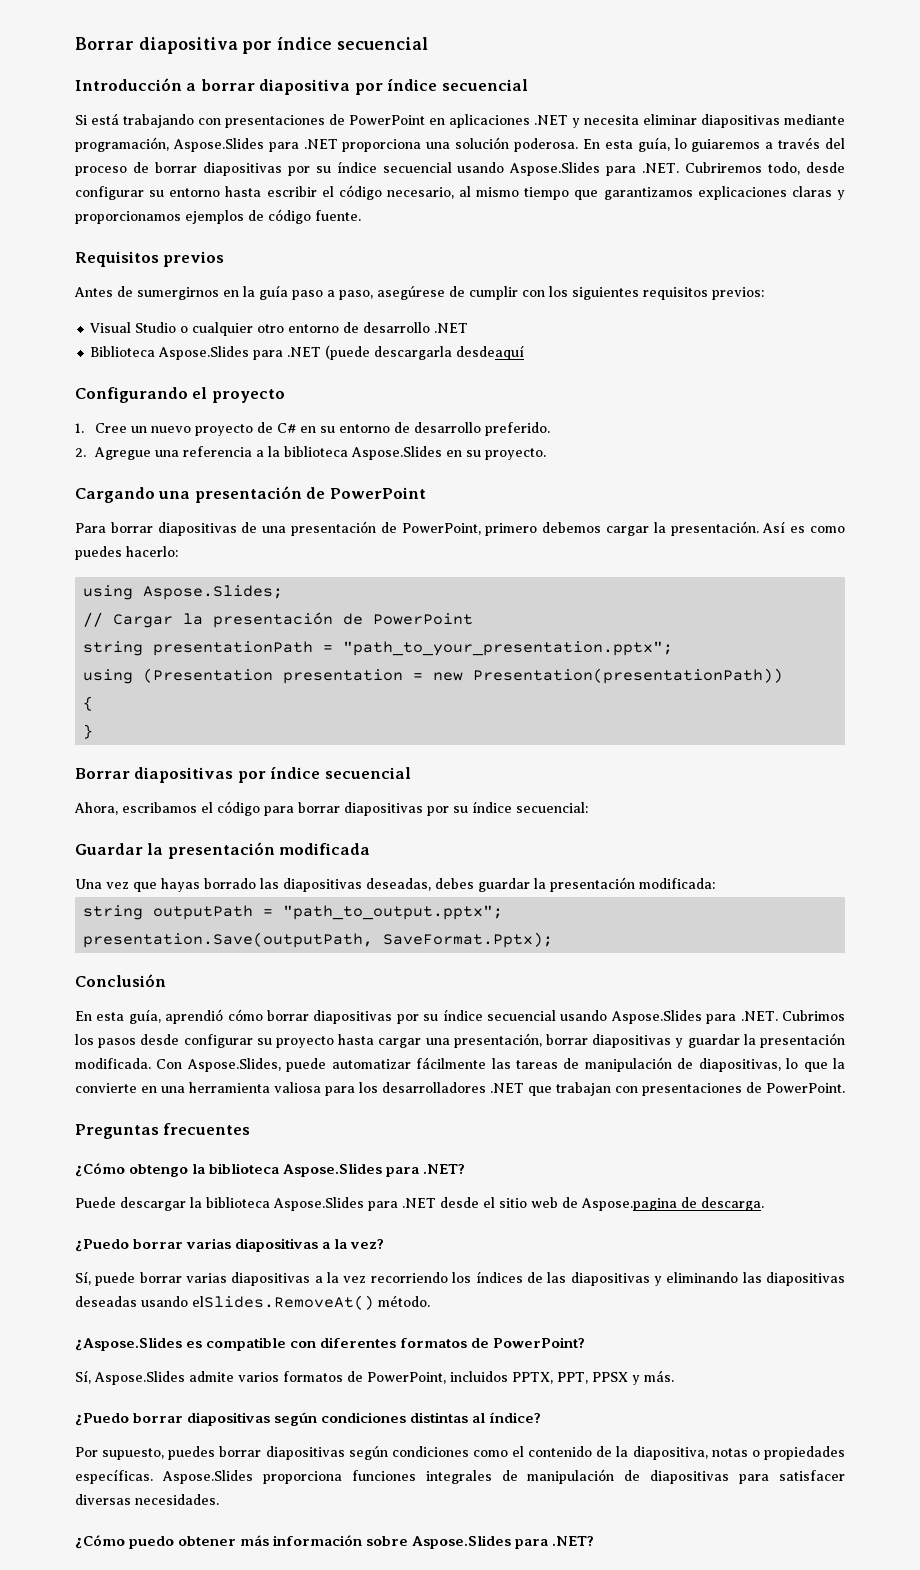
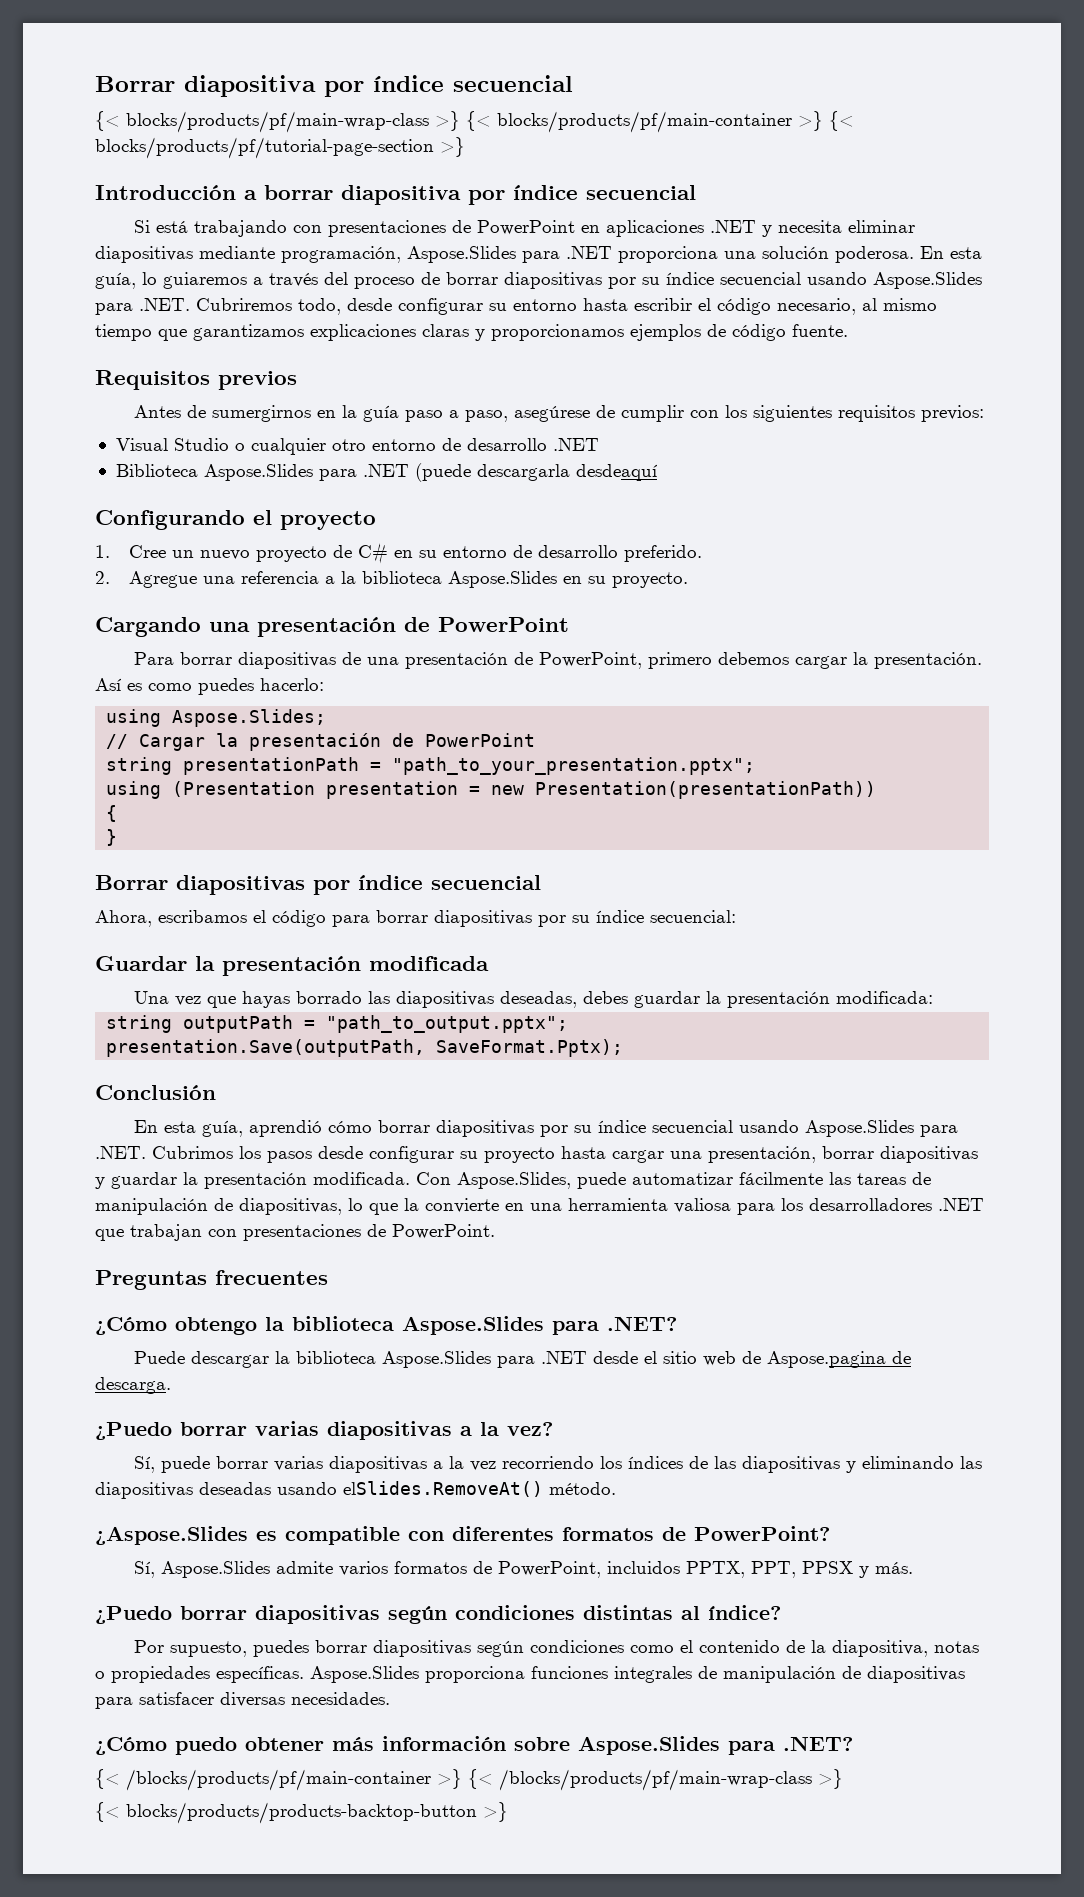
+ {< blocks/products/pf/main-wrap-class >} {< blocks/products/pf/main-container >} {< blocks/products/pf/tutorial-page-section >}
+ {< /blocks/products/pf/main-container >} {< /blocks/products/pf/main-wrap-class >}
+ {< blocks/products/products-backtop-button >}

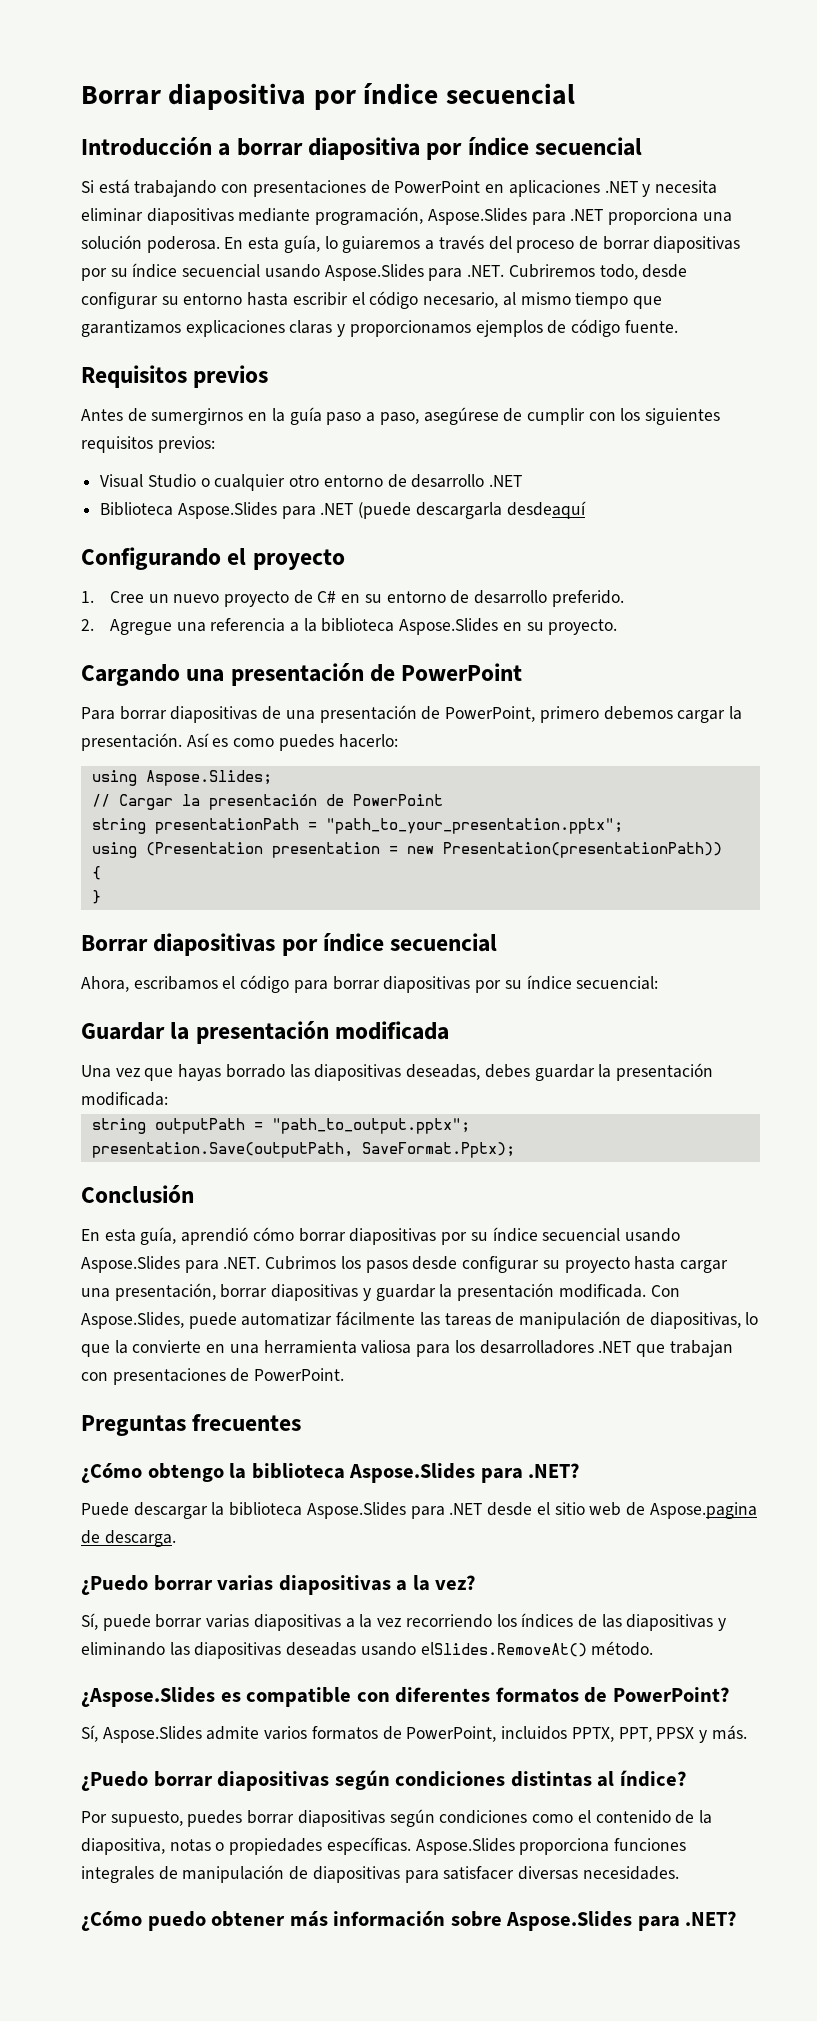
- {< blocks/products/pf/main-wrap-class >} {< blocks/products/pf/main-container >} {< blocks/products/pf/tutorial-page-section >}
- {< /blocks/products/pf/main-container >} {< /blocks/products/pf/main-wrap-class >}
- {< blocks/products/products-backtop-button >}

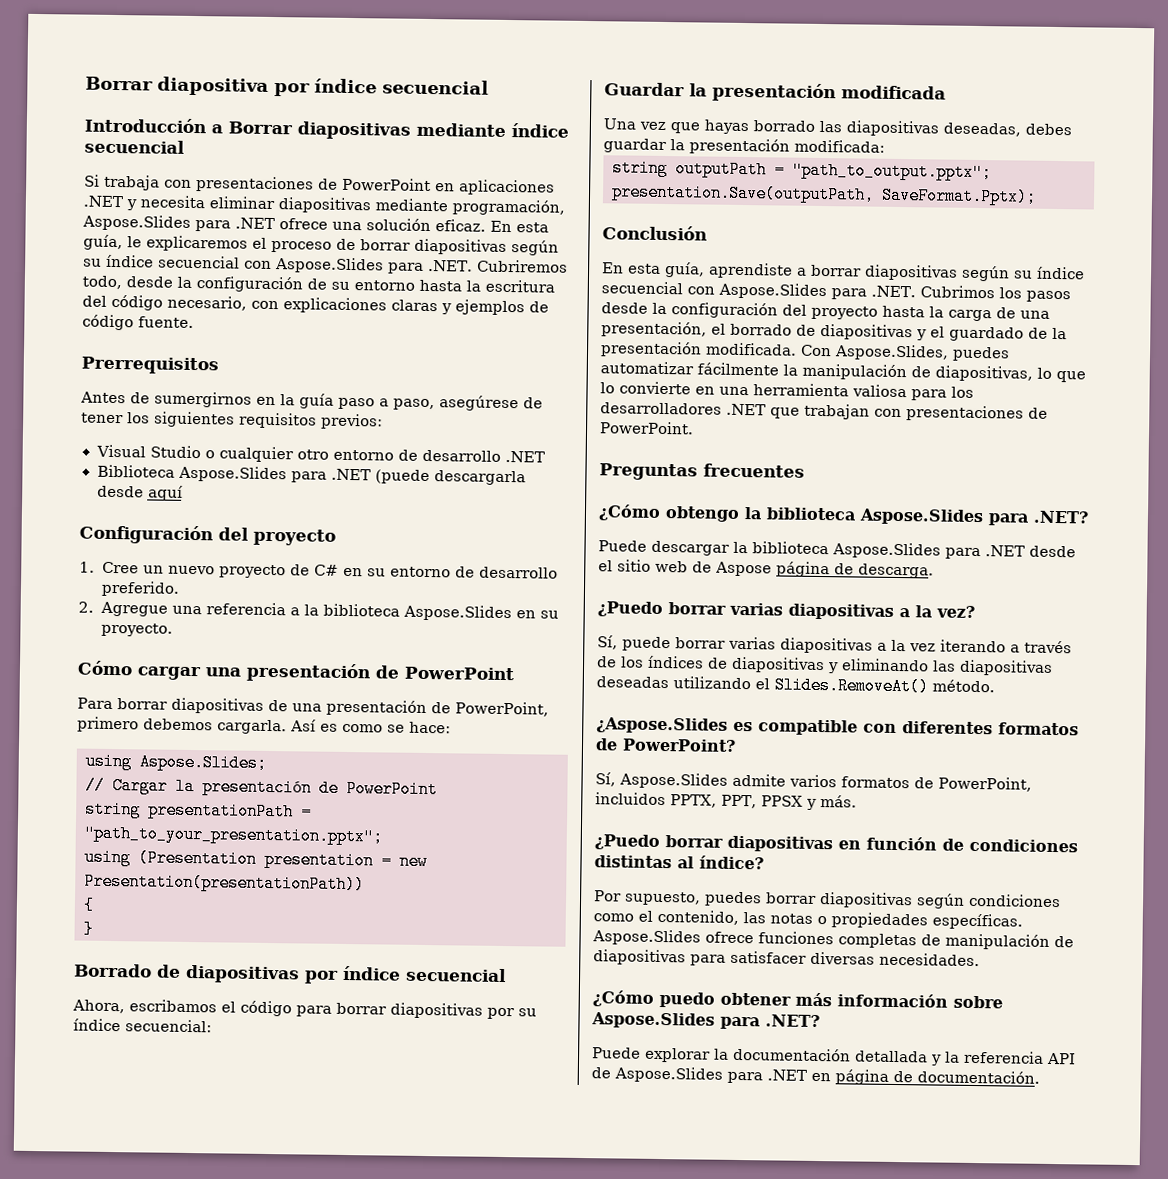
- Introducción a borrar diapositiva por índice secuencial
+ Introducción a Borrar diapositivas mediante índice secuencial
- Si está trabajando con presentaciones de PowerPoint en aplicaciones .NET y necesita eliminar diapositivas mediante programación, Aspose.Slides para .NET proporciona una solución poderosa. En esta guía, lo guiaremos a través del proceso de borrar diapositivas por su índice secuencial usando Aspose.Slides para .NET. Cubriremos todo, desde configurar su entorno hasta escribir el código necesario, al mismo tiempo que garantizamos explicaciones claras y proporcionamos ejemplos de código fuente.
+ Si trabaja con presentaciones de PowerPoint en aplicaciones .NET y necesita eliminar diapositivas mediante programación, Aspose.Slides para .NET ofrece una solución eficaz. En esta guía, le explicaremos el proceso de borrar diapositivas según su índice secuencial con Aspose.Slides para .NET. Cubriremos todo, desde la configuración de su entorno hasta la escritura del código necesario, con explicaciones claras y ejemplos de código fuente.
- Requisitos previos
+ Prerrequisitos
- Antes de sumergirnos en la guía paso a paso, asegúrese de cumplir con los siguientes requisitos previos:
+ Antes de sumergirnos en la guía paso a paso, asegúrese de tener los siguientes requisitos previos:
- Biblioteca Aspose.Slides para .NET (puede descargarla desdeaquí
- Configurando el proyecto
+ Biblioteca Aspose.Slides para .NET (puede descargarla desde aquí
+ Configuración del proyecto
- Cargando una presentación de PowerPoint
+ Cómo cargar una presentación de PowerPoint
- Para borrar diapositivas de una presentación de PowerPoint, primero debemos cargar la presentación.
+ Para borrar diapositivas de una presentación de PowerPoint, primero debemos cargarla.
- Así es como puedes hacerlo:
+ Así es como se hace:
- Borrar diapositivas por índice secuencial
+ Borrado de diapositivas por índice secuencial
- En esta guía, aprendió cómo borrar diapositivas por su índice secuencial usando Aspose.Slides para .NET. Cubrimos los pasos desde configurar su proyecto hasta cargar una presentación, borrar diapositivas y guardar la presentación modificada.
+ En esta guía, aprendiste a borrar diapositivas según su índice secuencial con Aspose.Slides para .NET. Cubrimos los pasos desde la configuración del proyecto hasta la carga de una presentación, el borrado de diapositivas y el guardado de la presentación modificada.
- Con Aspose.Slides, puede automatizar fácilmente las tareas de manipulación de diapositivas, lo que la convierte en una herramienta valiosa para los desarrolladores .NET que trabajan con presentaciones de PowerPoint.
+ Con Aspose.Slides, puedes automatizar fácilmente la manipulación de diapositivas, lo que lo convierte en una herramienta valiosa para los desarrolladores .NET que trabajan con presentaciones de PowerPoint.
- Puede descargar la biblioteca Aspose.Slides para .NET desde el sitio web de Aspose.pagina de descarga.
+ Puede descargar la biblioteca Aspose.Slides para .NET desde el sitio web de Aspose página de descarga.
- Sí, puede borrar varias diapositivas a la vez recorriendo los índices de las diapositivas y eliminando las diapositivas deseadas usando elSlides.RemoveAt() método.
+ Sí, puede borrar varias diapositivas a la vez iterando a través de los índices de diapositivas y eliminando las diapositivas deseadas utilizando el Slides.RemoveAt() método.
- ¿Puedo borrar diapositivas según condiciones distintas al índice?
+ ¿Puedo borrar diapositivas en función de condiciones distintas al índice?
- Por supuesto, puedes borrar diapositivas según condiciones como el contenido de la diapositiva, notas o propiedades específicas.
+ Por supuesto, puedes borrar diapositivas según condiciones como el contenido, las notas o propiedades específicas.
- Aspose.Slides proporciona funciones integrales de manipulación de diapositivas para satisfacer diversas necesidades.
+ Aspose.Slides ofrece funciones completas de manipulación de diapositivas para satisfacer diversas necesidades.
+ Puede explorar la documentación detallada y la referencia API de Aspose.Slides para .NET en página de documentación.

